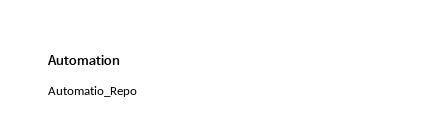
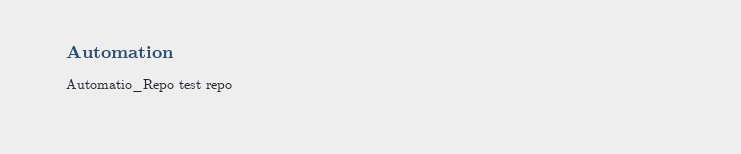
- Automatio_Repo
+ Automatio_Repo test repo

